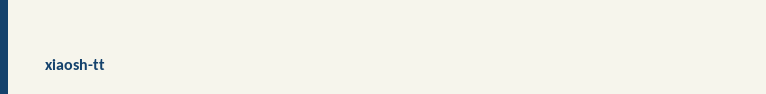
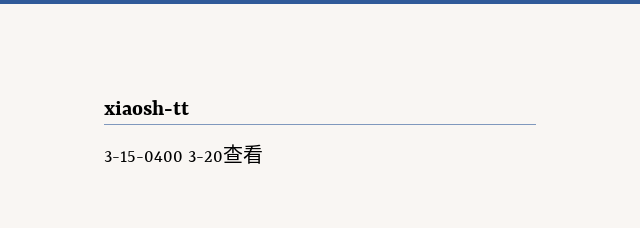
+ 3-15-0400 3-20查看

